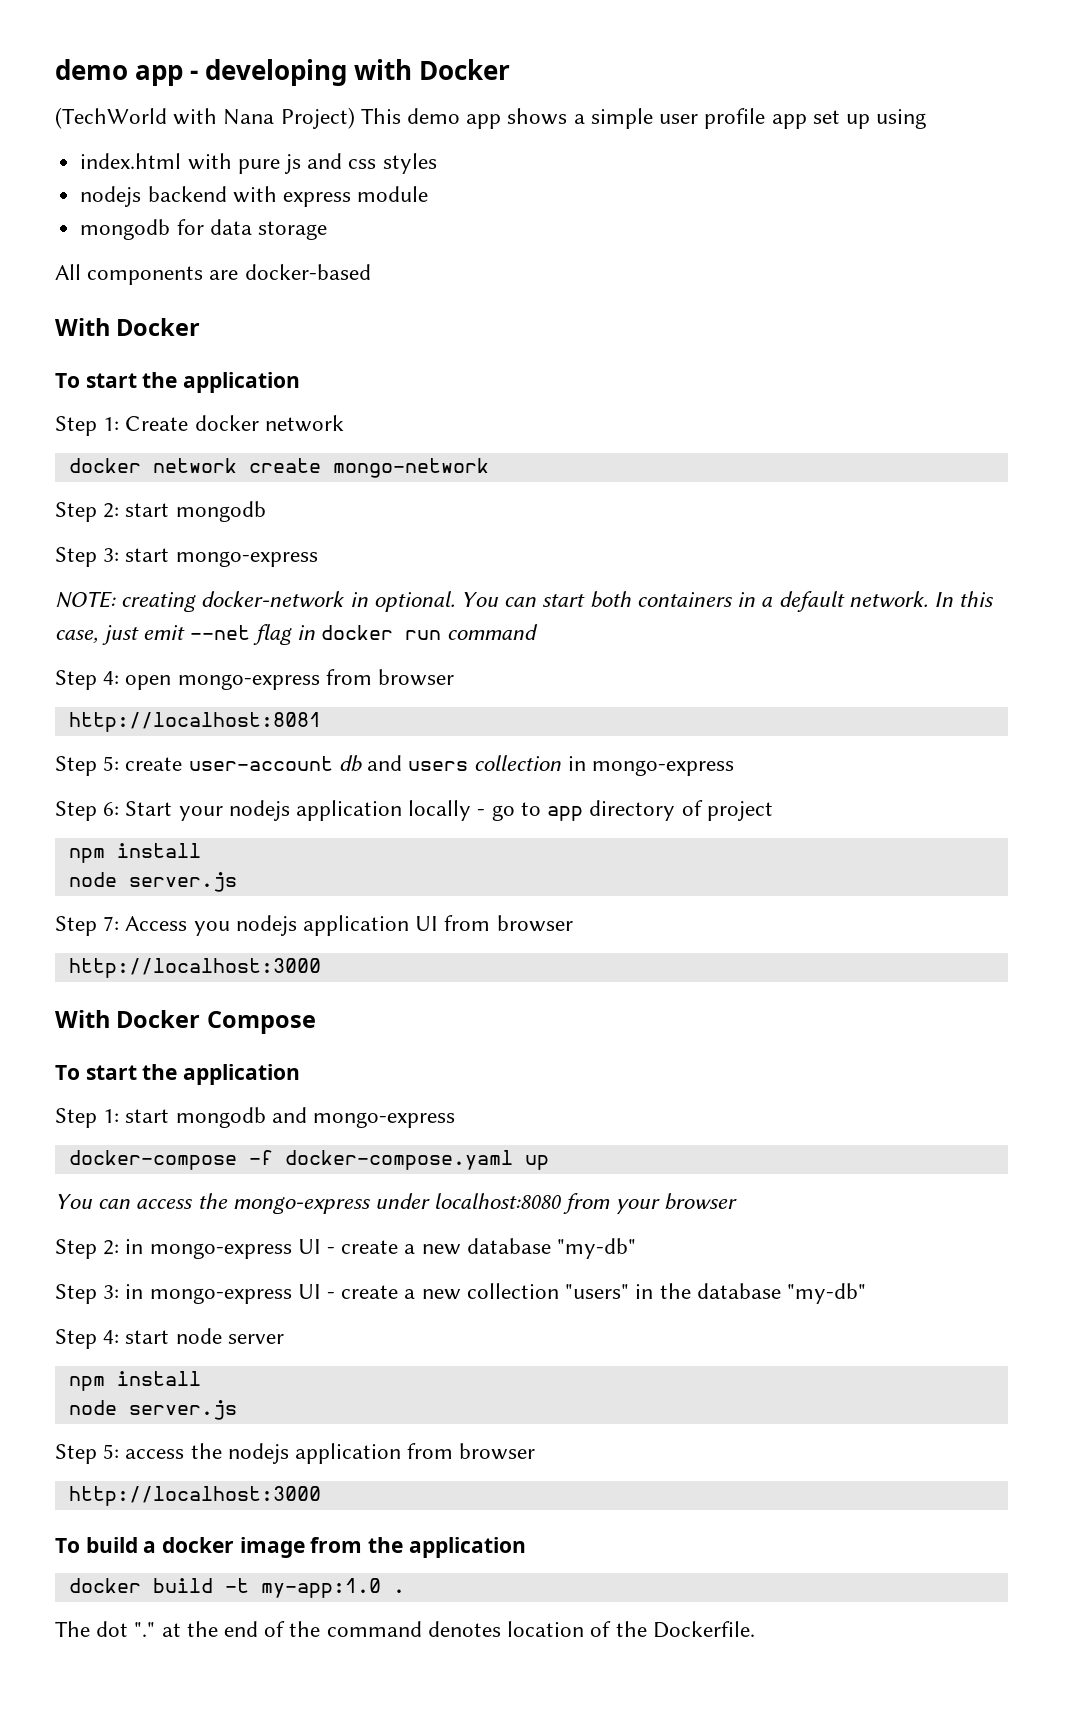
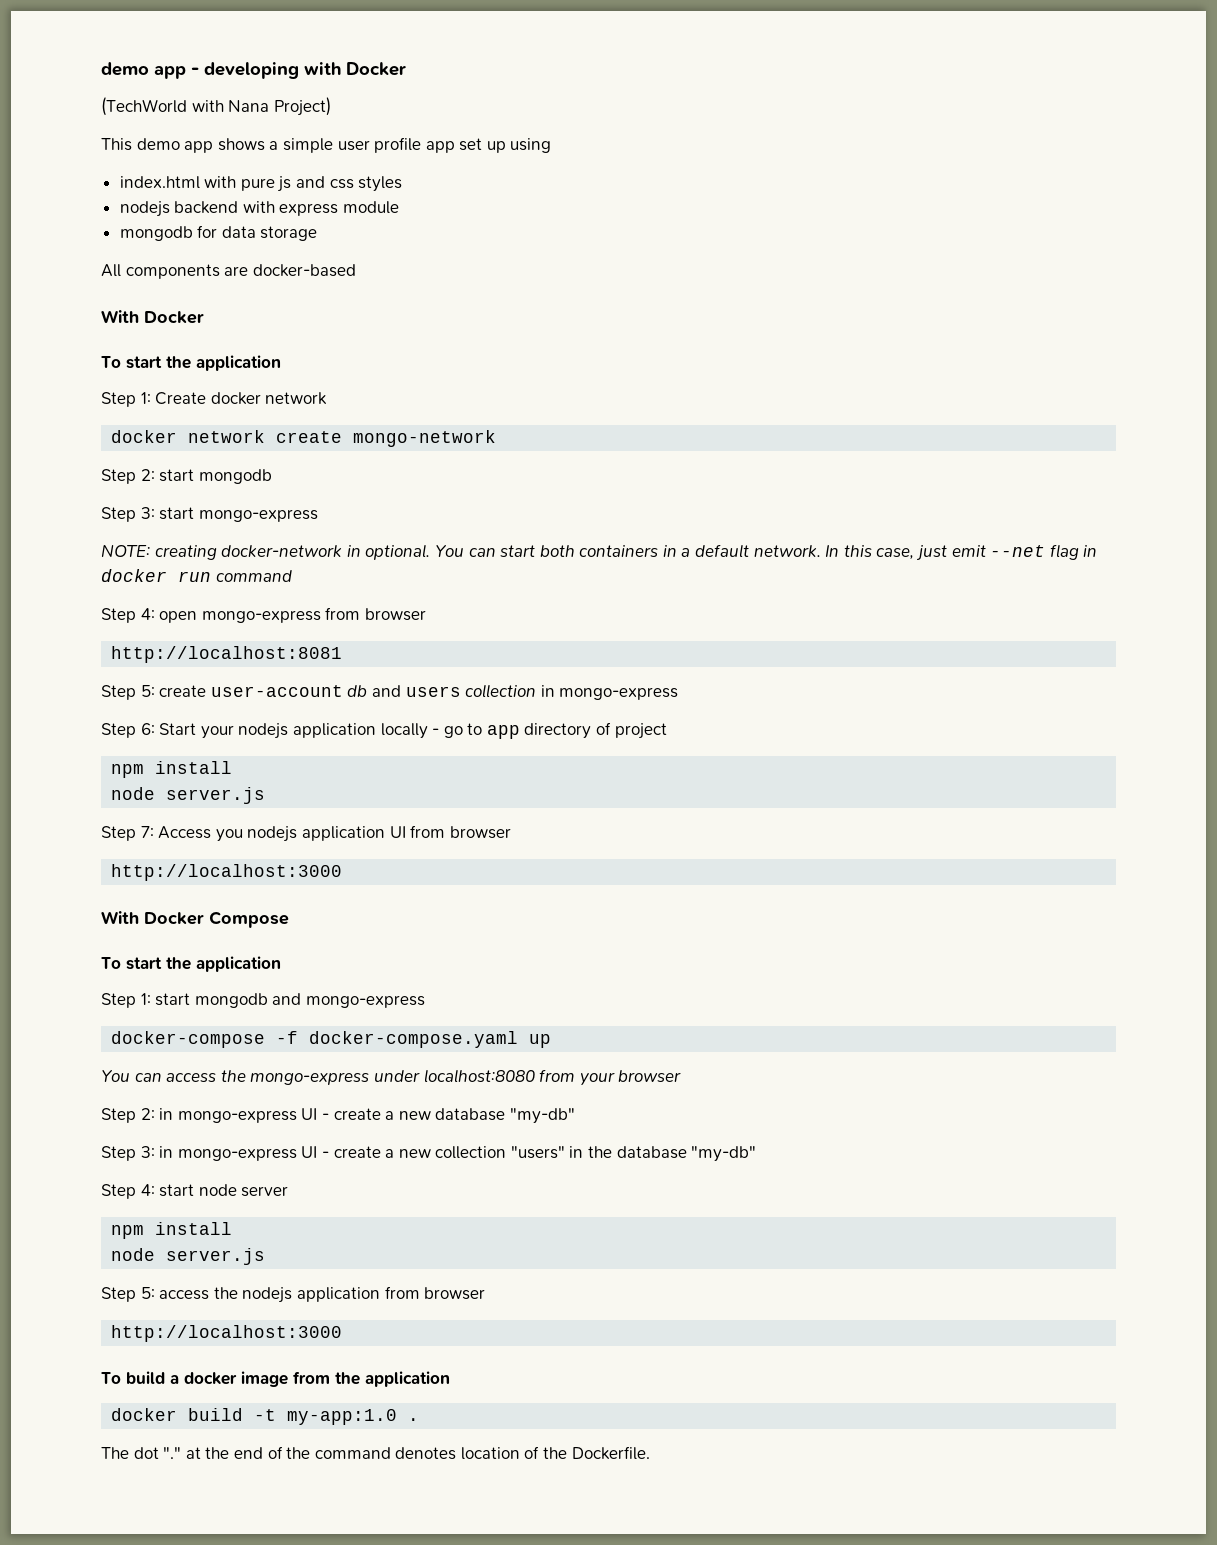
- (TechWorld with Nana Project) This demo app shows a simple user profile app set up using
+ (TechWorld with Nana Project)
+ This demo app shows a simple user profile app set up using

